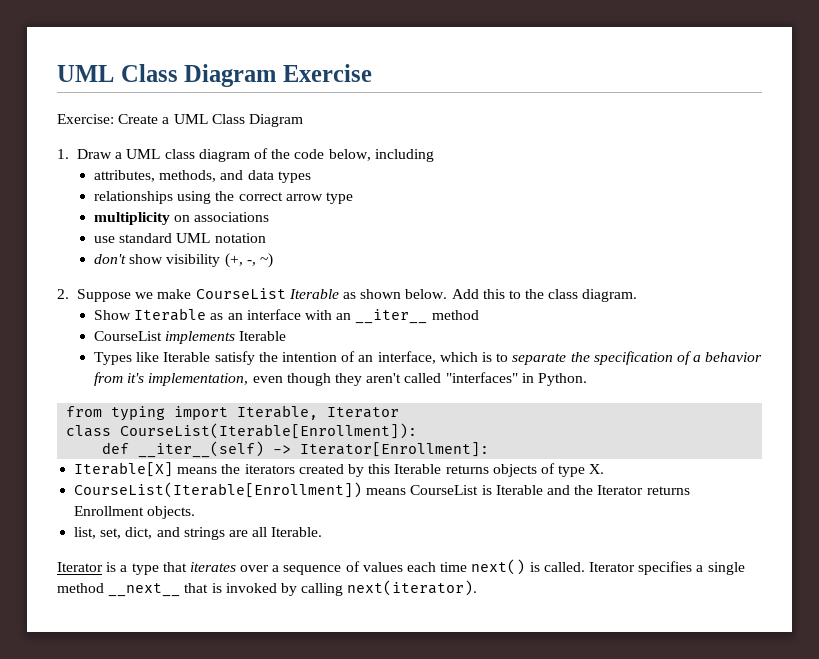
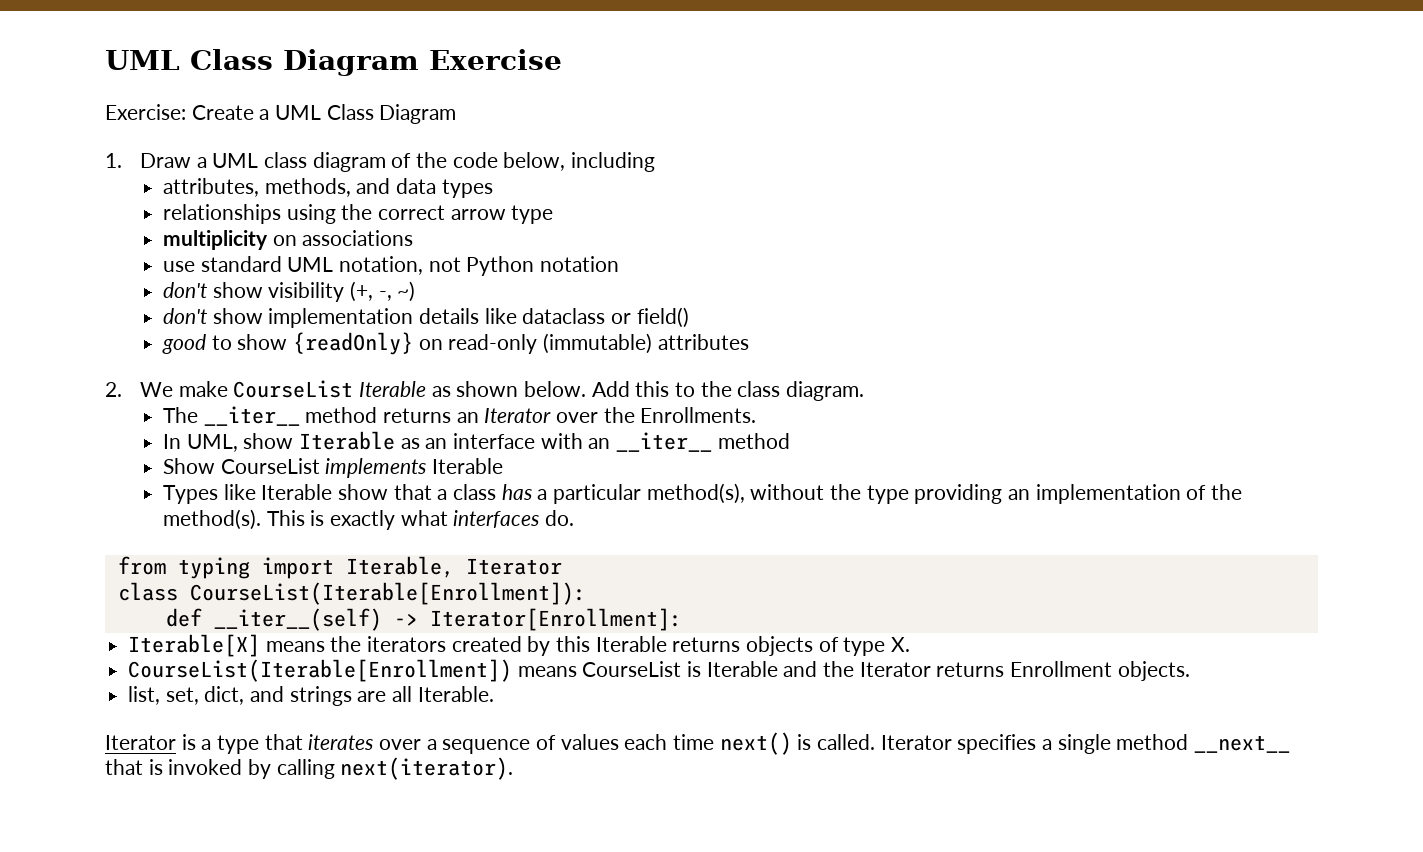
- use standard UML notation
+ use standard UML notation, not Python notation
+ don't show implementation details like dataclass or field()
+ good to show {readOnly} on read-only (immutable) attributes
- 2. Suppose we make CourseList Iterable as shown below.
+ 2. We make CourseList Iterable as shown below.
- Show Iterable as an interface with an __iter__ method
+ The __iter__ method returns an Iterator over the Enrollments.
+ In UML, show Iterable as an interface with an __iter__ method
- CourseList implements Iterable
+ Show CourseList implements Iterable
- Types like Iterable satisfy the intention of an interface, which is to separate the specification of a behavior from it's implementation, even though they aren't called "interfaces" in Python.
+ Types like Iterable show that a class has a particular method(s), without the type providing an implementation of the method(s). This is exactly what interfaces do.

